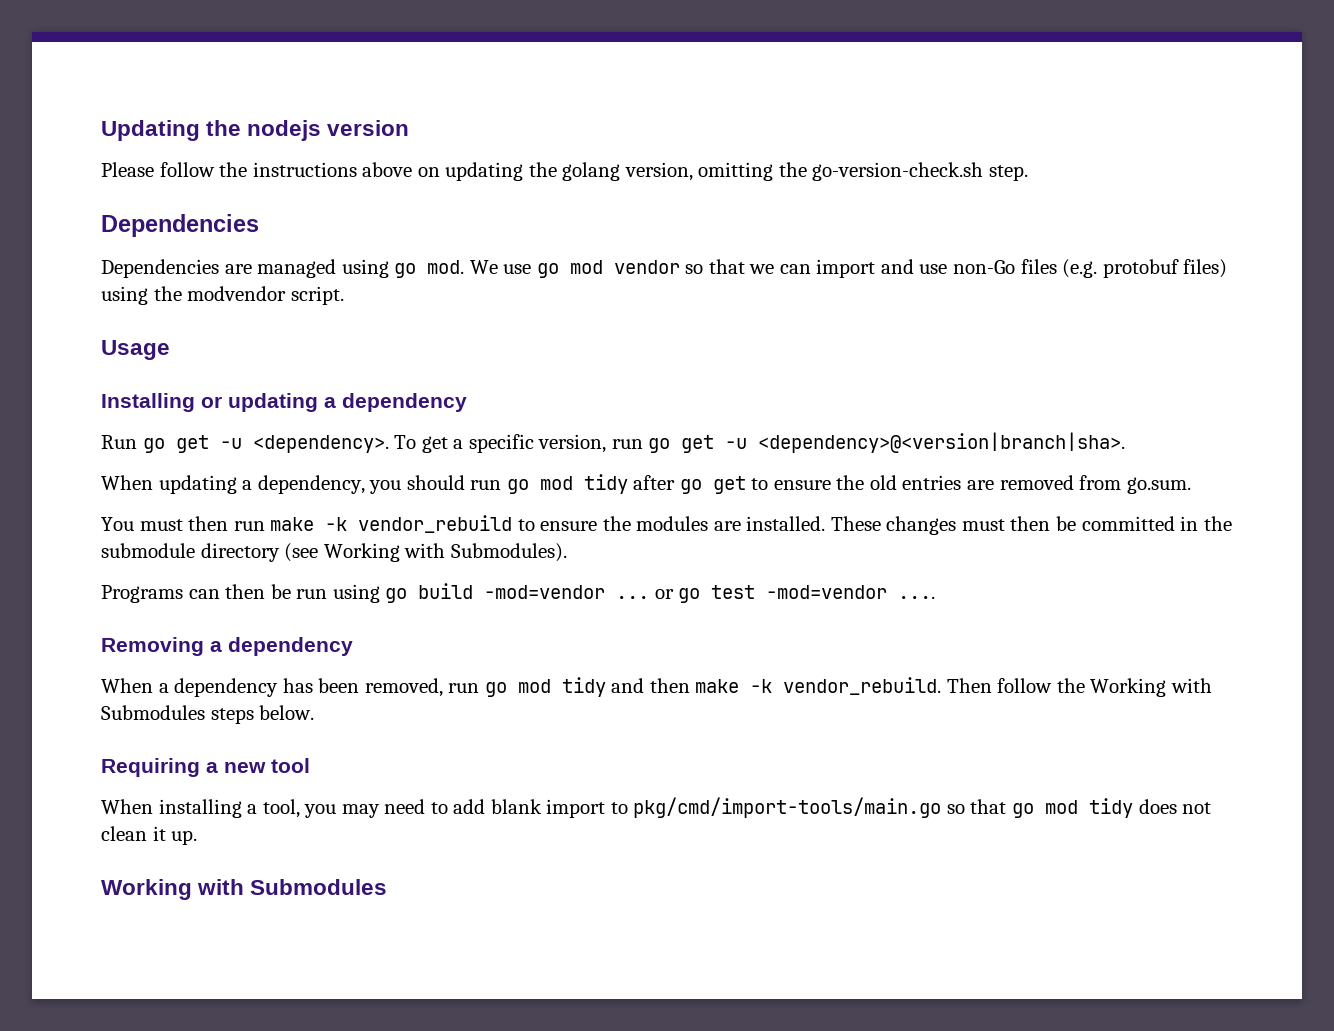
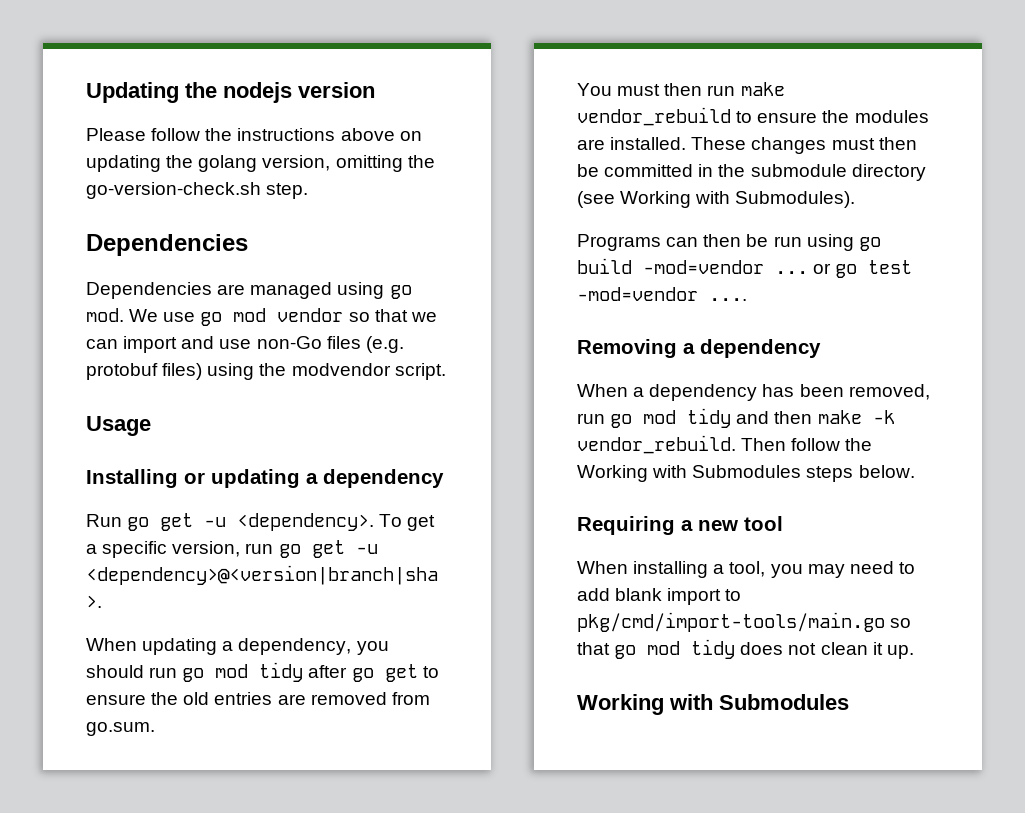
- You must then run make -k vendor_rebuild to ensure the modules are installed.
+ You must then run make vendor_rebuild to ensure the modules are installed.

